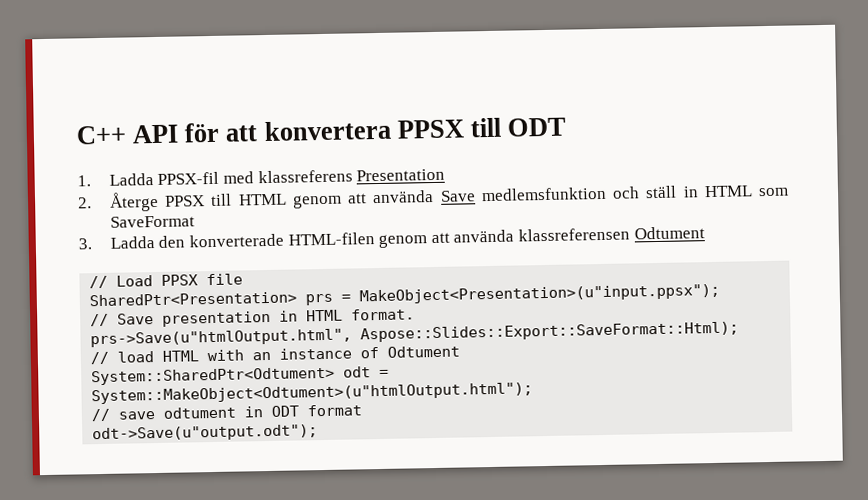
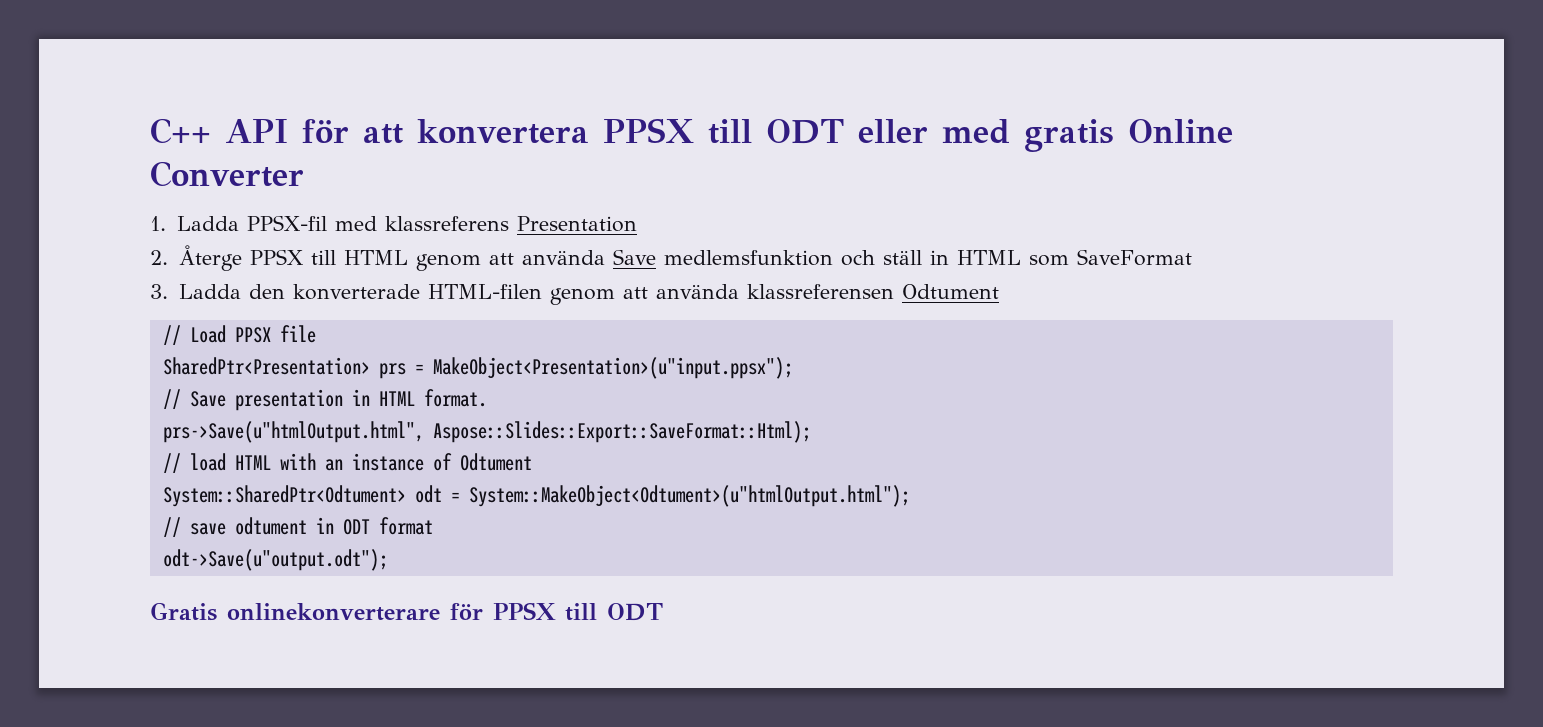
- C++ API för att konvertera PPSX till ODT
+ C++ API för att konvertera PPSX till ODT eller med gratis Online Converter
+ Gratis onlinekonverterare för PPSX till ODT

